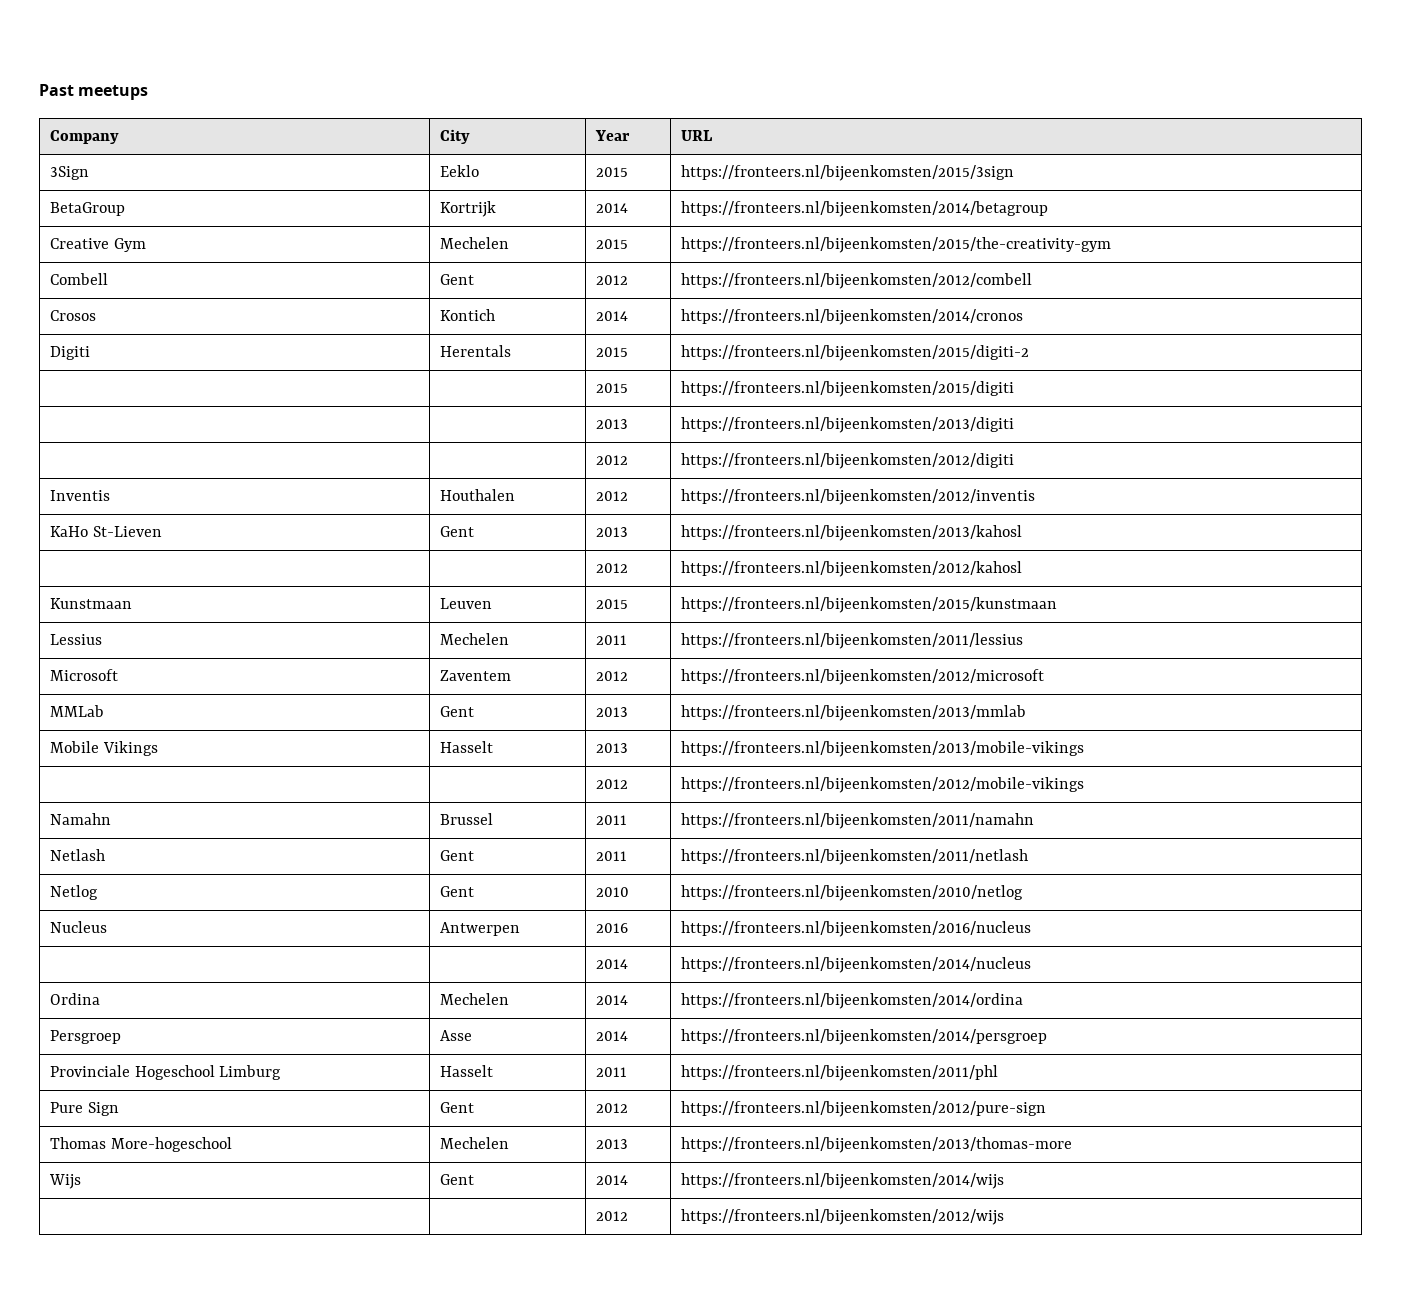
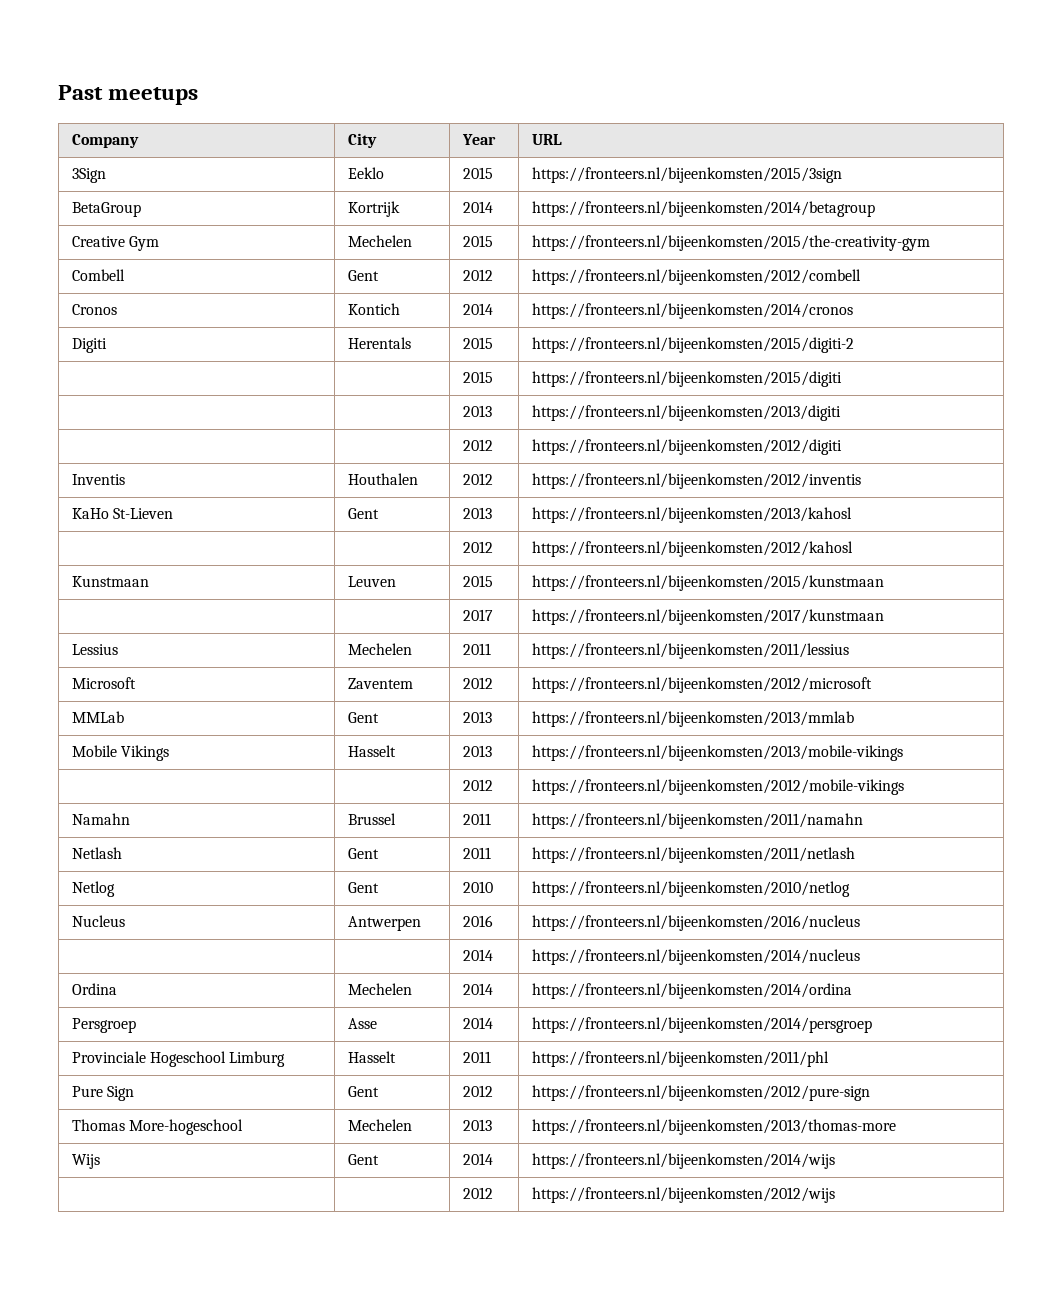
- Crosos | Kontich | 2014 | https://fronteers.nl/bijeenkomsten/2014/cronos
+ Cronos | Kontich | 2014 | https://fronteers.nl/bijeenkomsten/2014/cronos
+ | | 2017 | https://fronteers.nl/bijeenkomsten/2017/kunstmaan

